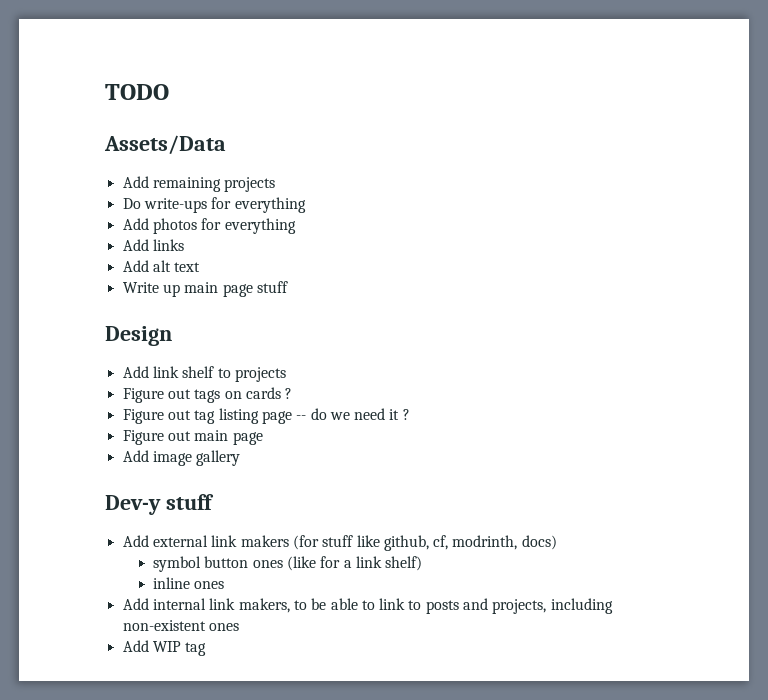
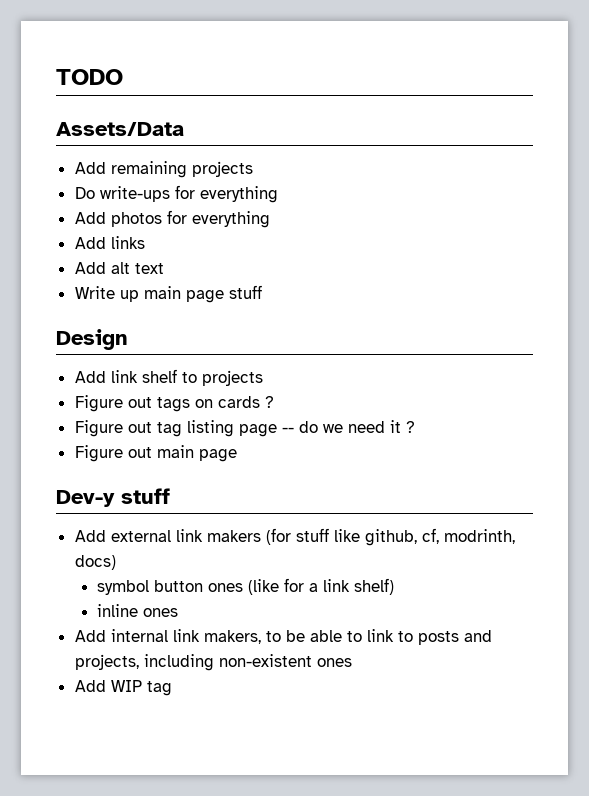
- Add image gallery

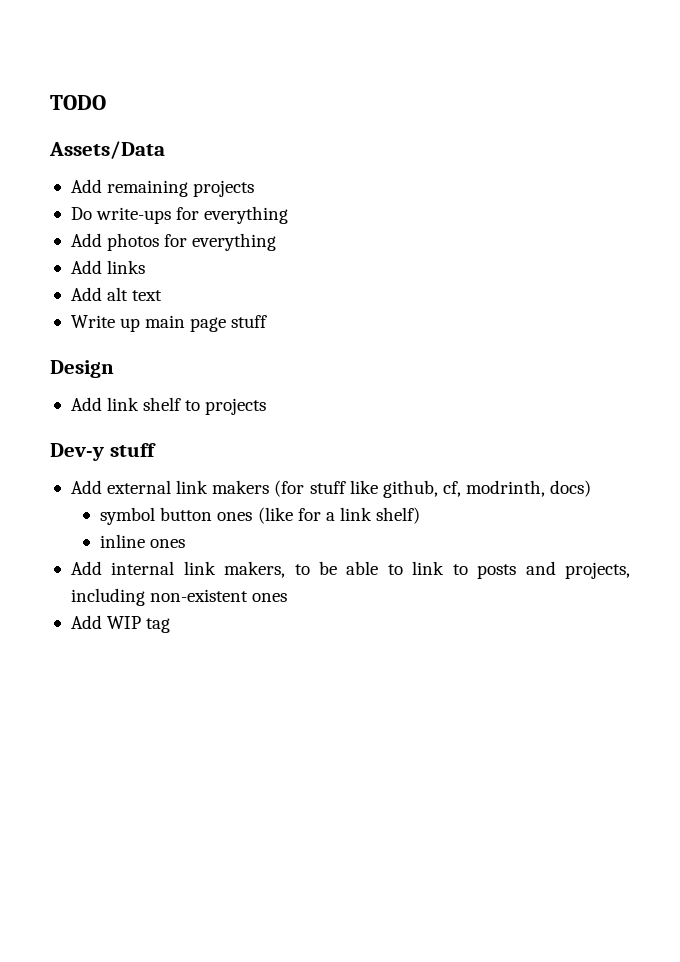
- Figure out tags on cards ?
- Figure out tag listing page -- do we need it ?
- Figure out main page

